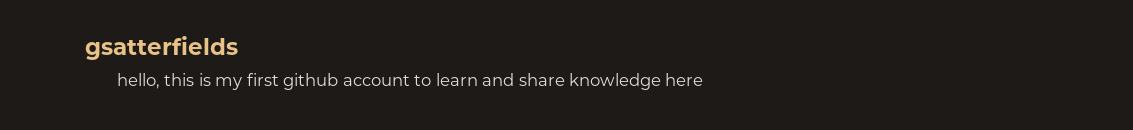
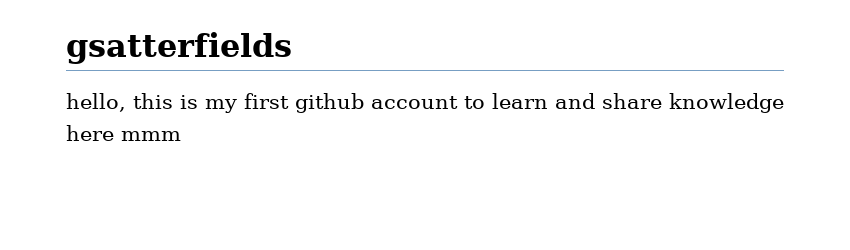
- hello, this is my first github account to learn and share knowledge here
+ hello, this is my first github account to learn and share knowledge here mmm

